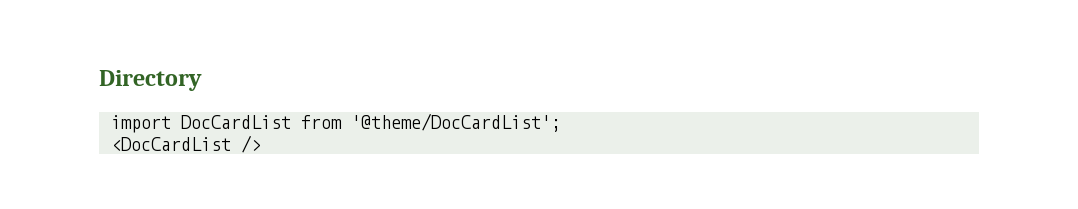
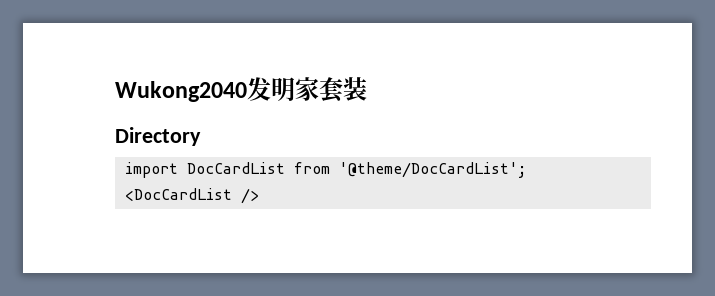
+ Wukong2040发明家套装

